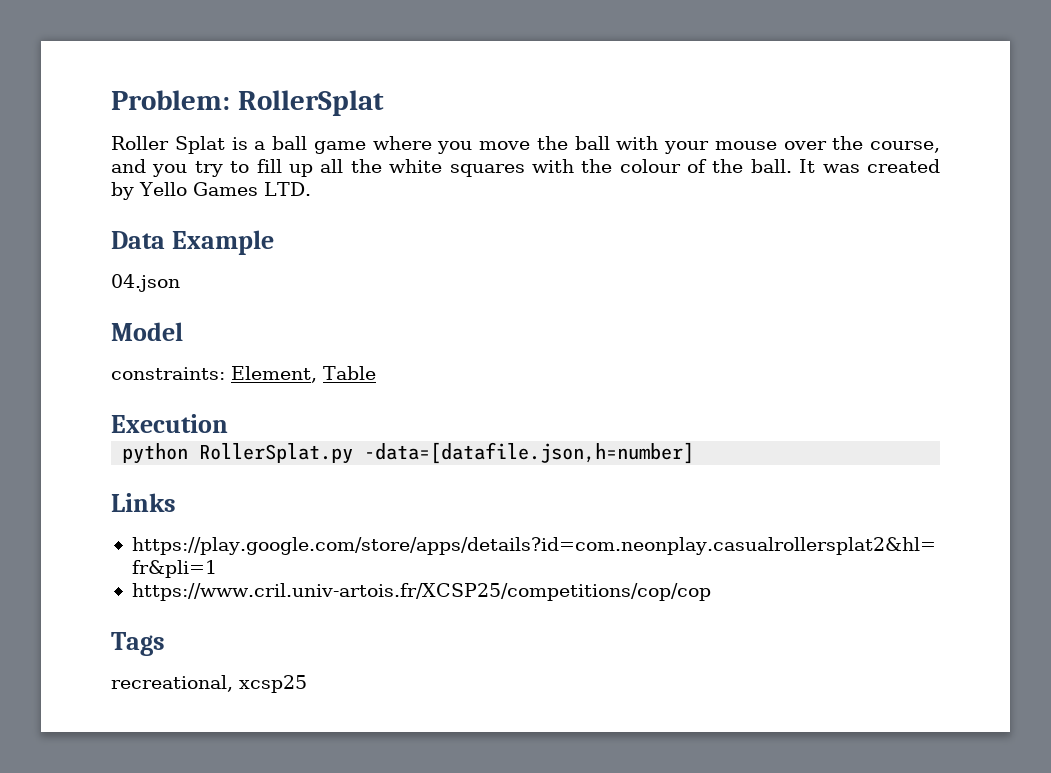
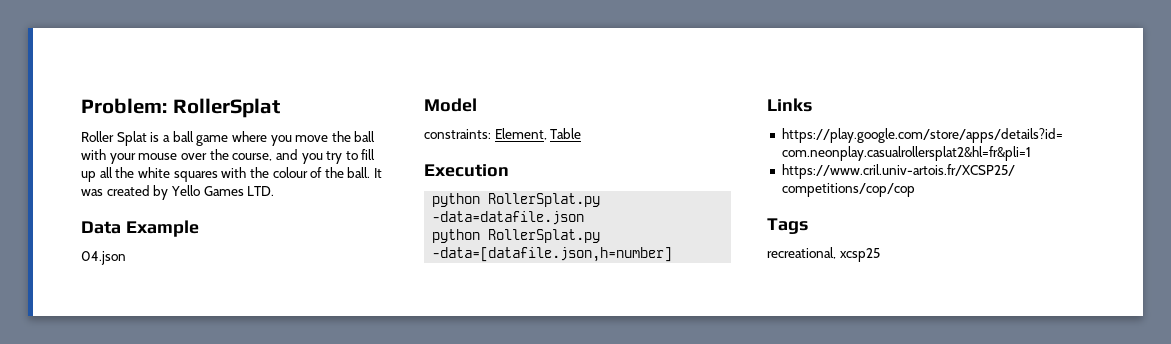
+ python RollerSplat.py -data=datafile.json

